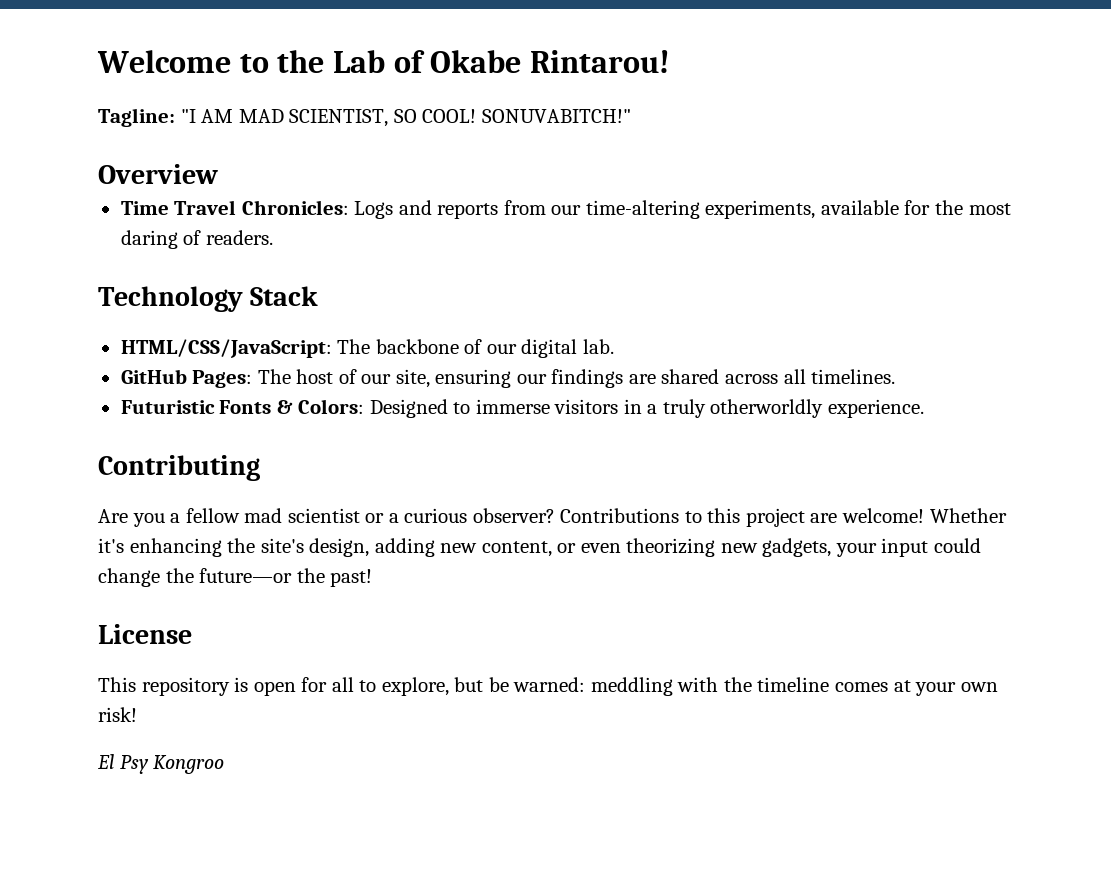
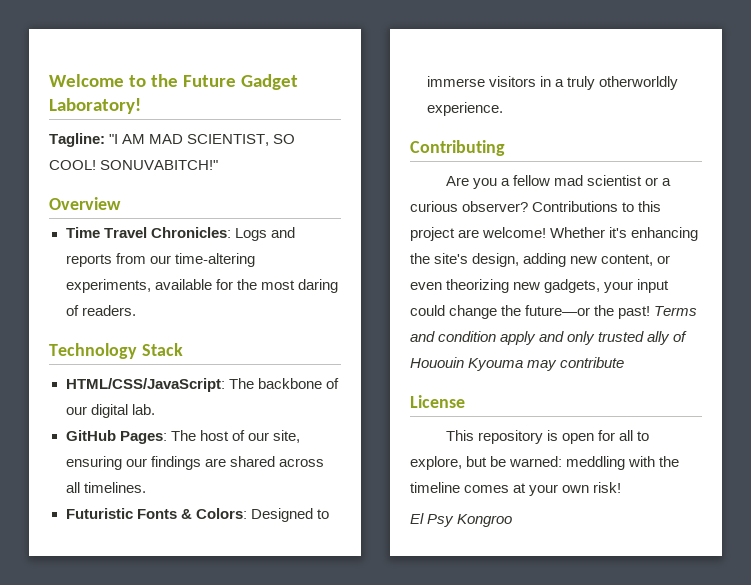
- Welcome to the Lab of Okabe Rintarou!
+ Welcome to the Future Gadget Laboratory!
+ Terms and condition apply and only trusted ally of Hououin Kyouma may contribute

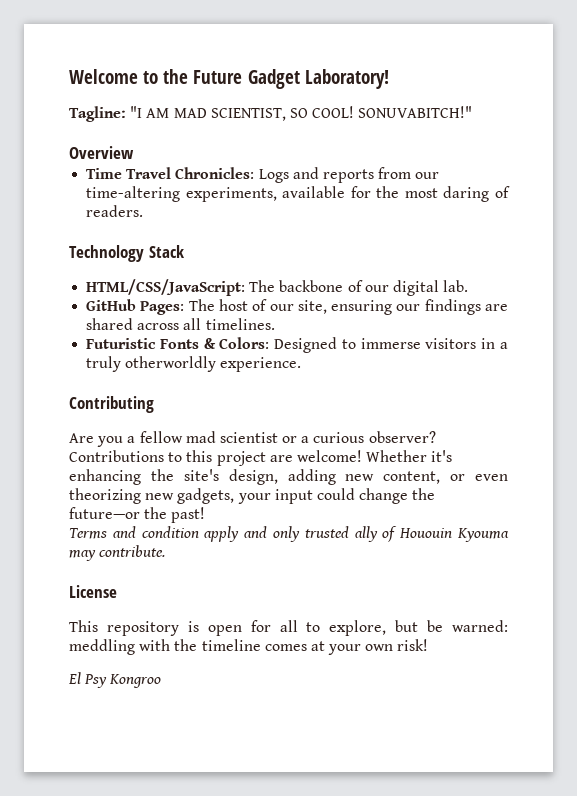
- Whether it's enhancing the site's design, adding new content, or even theorizing new gadgets, your input could change the future—or the past! Terms and condition apply and only trusted ally of Hououin Kyouma may contribute
+ Whether it's enhancing the site's design, adding new content, or even theorizing new gadgets, your input could change the future—or the past!
+ Terms and condition apply and only trusted ally of Hououin Kyouma may contribute.

